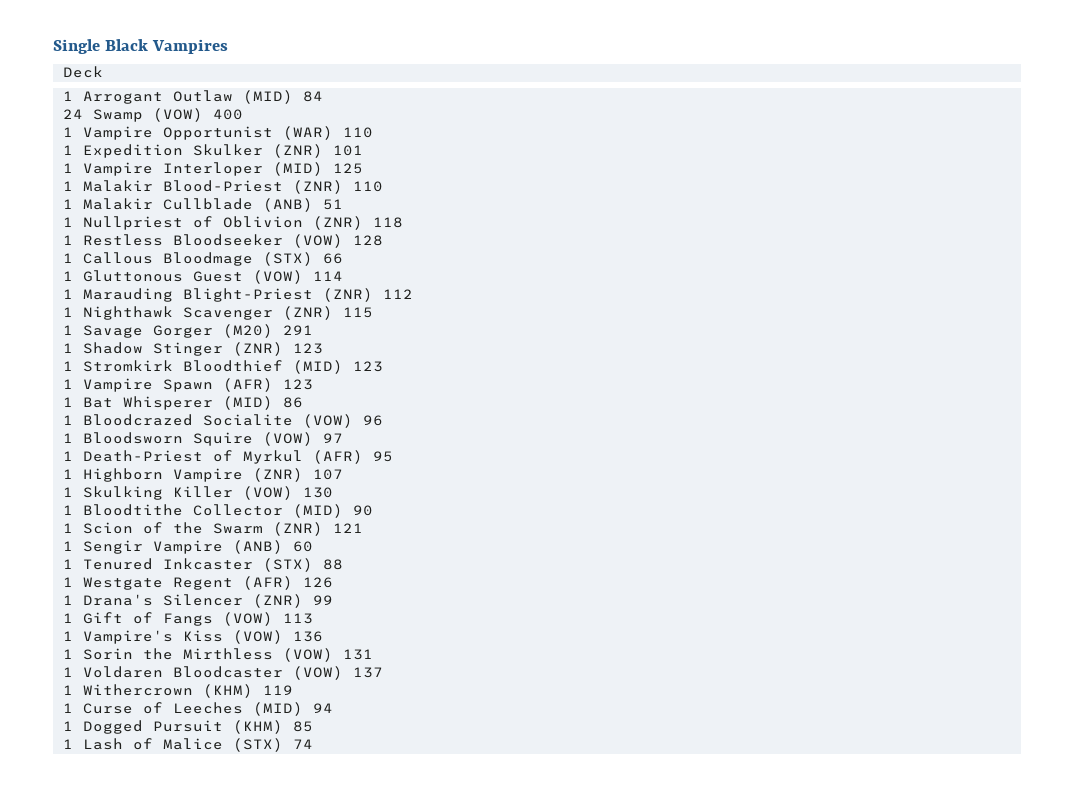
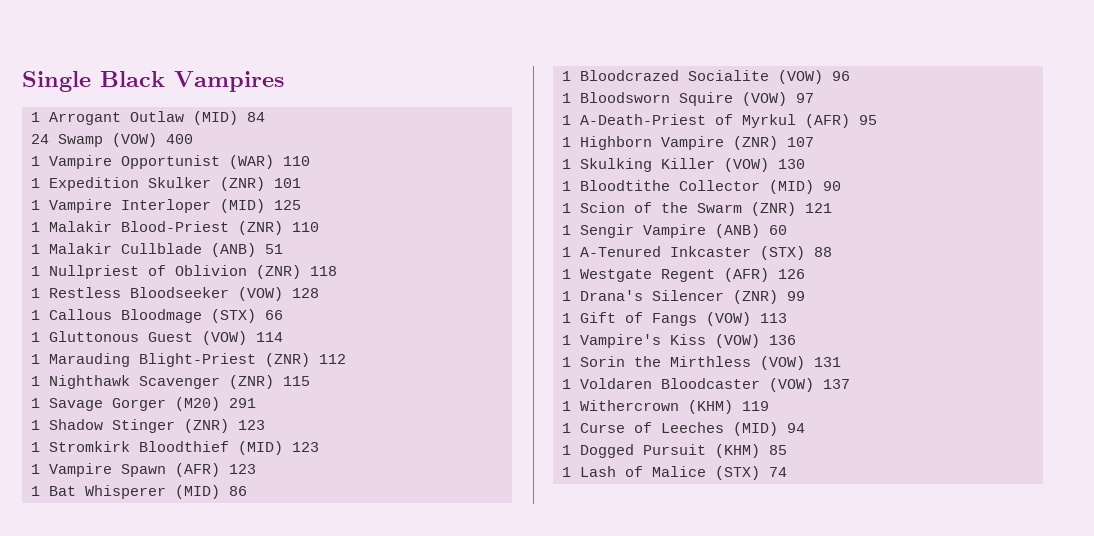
- Deck
- 1 Death-Priest of Myrkul (AFR) 95
+ 1 A-Death-Priest of Myrkul (AFR) 95
- 1 Tenured Inkcaster (STX) 88
+ 1 A-Tenured Inkcaster (STX) 88

